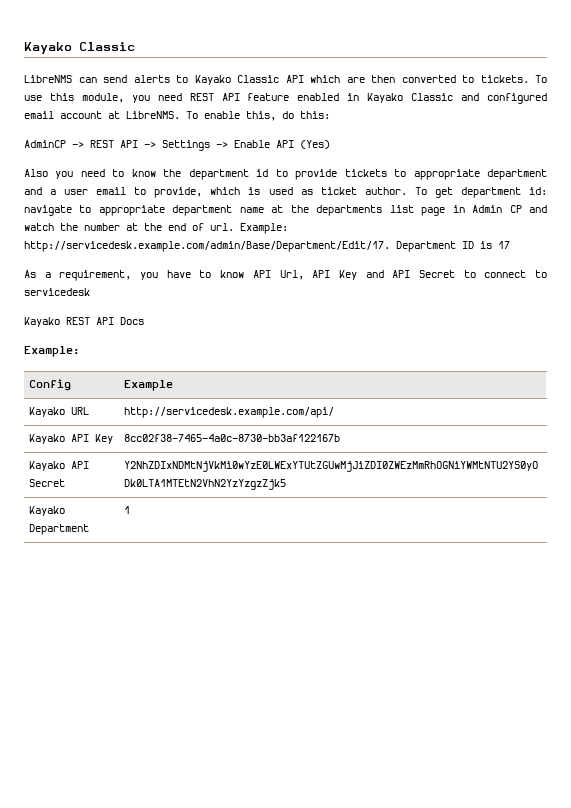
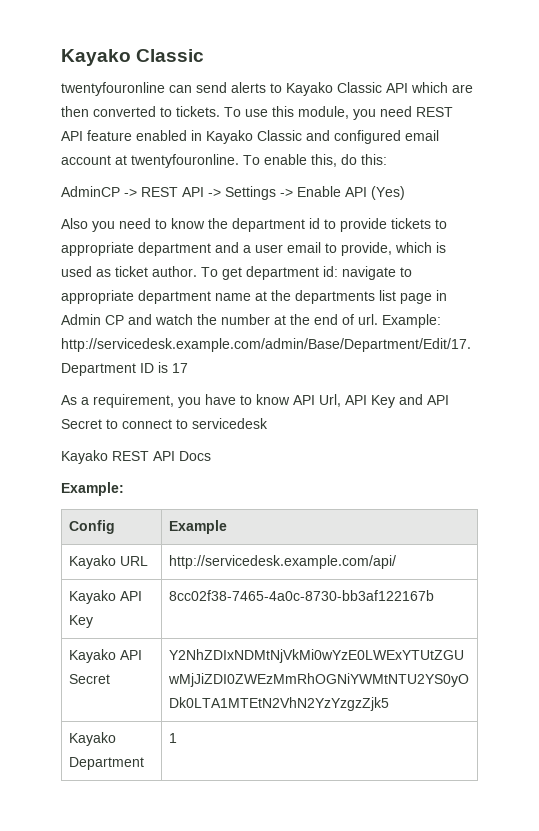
- LibreNMS can send alerts to Kayako Classic API which are then converted to tickets.
+ twentyfouronline can send alerts to Kayako Classic API which are then converted to tickets.
- To use this module, you need REST API feature enabled in Kayako Classic and configured email account at LibreNMS.
+ To use this module, you need REST API feature enabled in Kayako Classic and configured email account at twentyfouronline.

